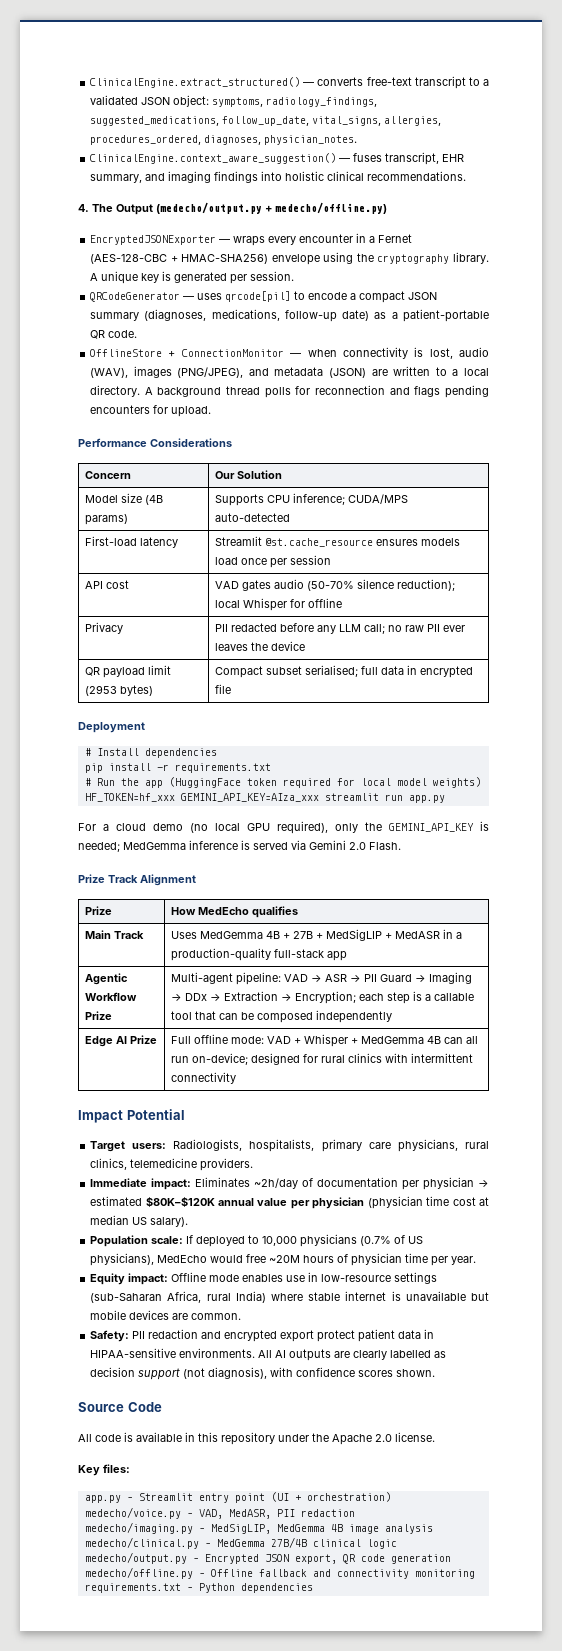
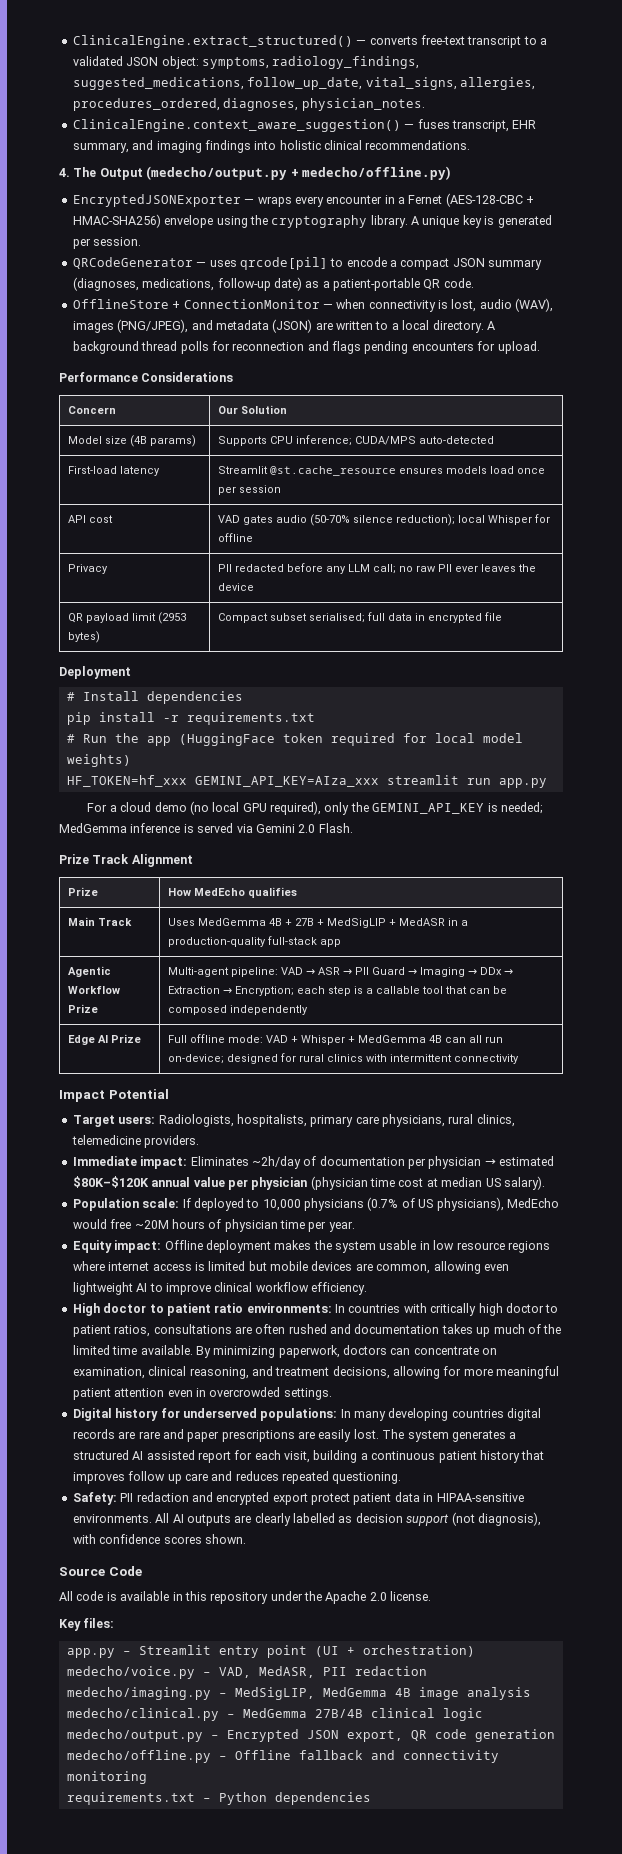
- Equity impact: Offline mode enables use in low-resource settings (sub-Saharan Africa, rural India) where stable internet is unavailable but mobile devices are common.
+ Equity impact: Offline deployment makes the system usable in low resource regions where internet access is limited but mobile devices are common, allowing even lightweight AI to improve clinical workflow efficiency.
+ High doctor to patient ratio environments: In countries with critically high doctor to patient ratios, consultations are often rushed and documentation takes up much of the limited time available. By minimizing paperwork, doctors can concentrate on examination, clinical reasoning, and treatment decisions, allowing for more meaningful patient attention even in overcrowded settings.
+ Digital history for underserved populations: In many developing countries digital records are rare and paper prescriptions are easily lost. The system generates a structured AI assisted report for each visit, building a continuous patient history that improves follow up care and reduces repeated questioning.

